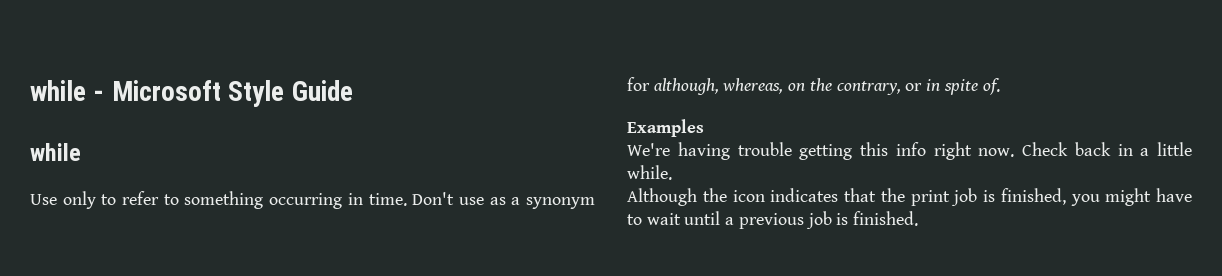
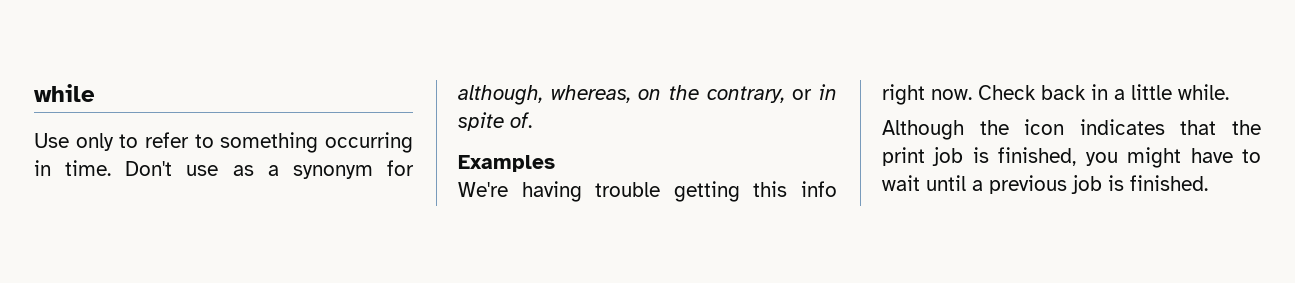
- while - Microsoft Style Guide

